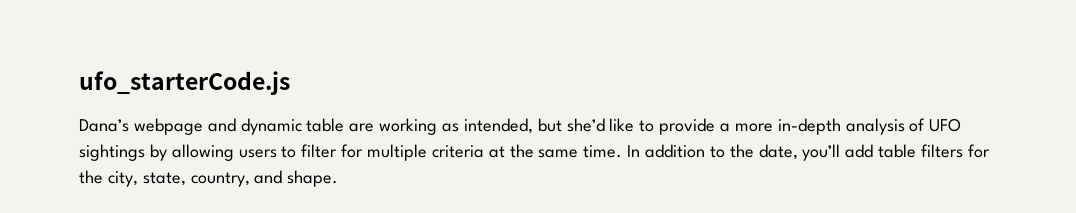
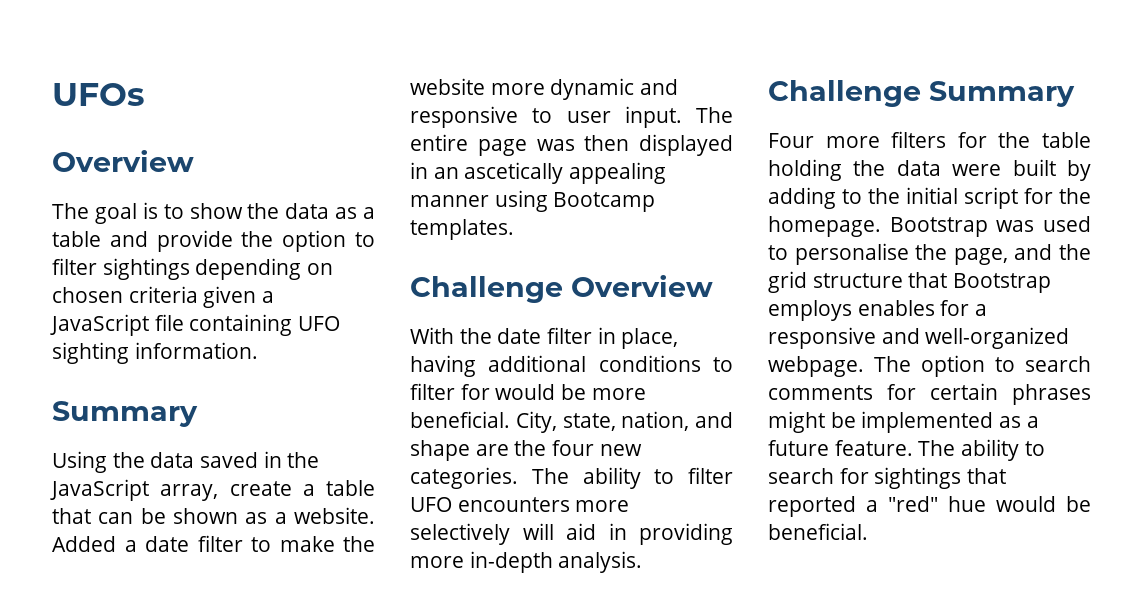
- ufo_starterCode.js
- Dana’s webpage and dynamic table are working as intended, but she’d like to provide a more in-depth analysis of UFO sightings by allowing users to filter for multiple criteria at the same time. In addition to the date, you’ll add table filters for the city, state, country, and shape.
+ UFOs
+ Overview
+ The goal is to show the data as a table and provide the option to filter sightings depending on chosen criteria given a JavaScript file containing UFO sighting information.
+ Summary
+ Using the data saved in the JavaScript array, create a table that can be shown as a website. Added a date filter to make the website more dynamic and responsive to user input. The entire page was then displayed in an ascetically appealing manner using Bootcamp templates.
+ Challenge Overview
+ With the date filter in place, having additional conditions to filter for would be more beneficial. City, state, nation, and shape are the four new categories. The ability to filter UFO encounters more selectively will aid in providing more in-depth analysis.
+ Challenge Summary
+ Four more filters for the table holding the data were built by adding to the initial script for the homepage. Bootstrap was used to personalise the page, and the grid structure that Bootstrap employs enables for a responsive and well-organized webpage. The option to search comments for certain phrases might be implemented as a future feature. The ability to search for sightings that reported a "red" hue would be beneficial.

